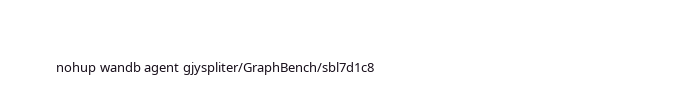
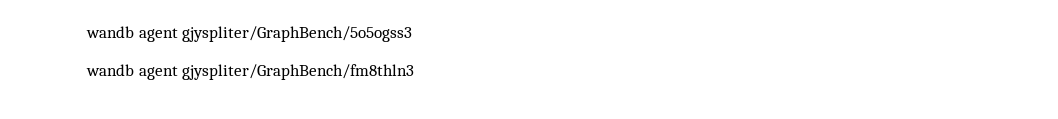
- nohup wandb agent gjyspliter/GraphBench/sbl7d1c8
+ wandb agent gjyspliter/GraphBench/5o5ogss3
+ wandb agent gjyspliter/GraphBench/fm8thln3

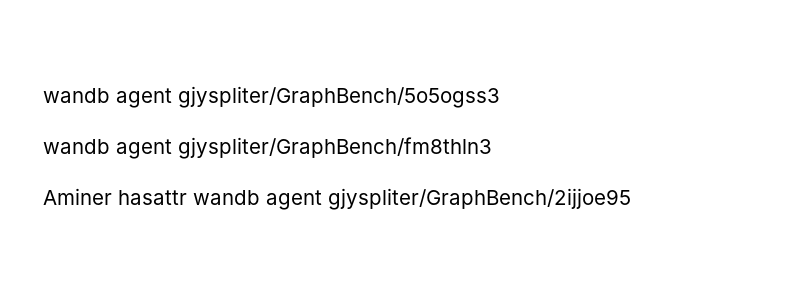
+ Aminer hasattr wandb agent gjyspliter/GraphBench/2ijjoe95

